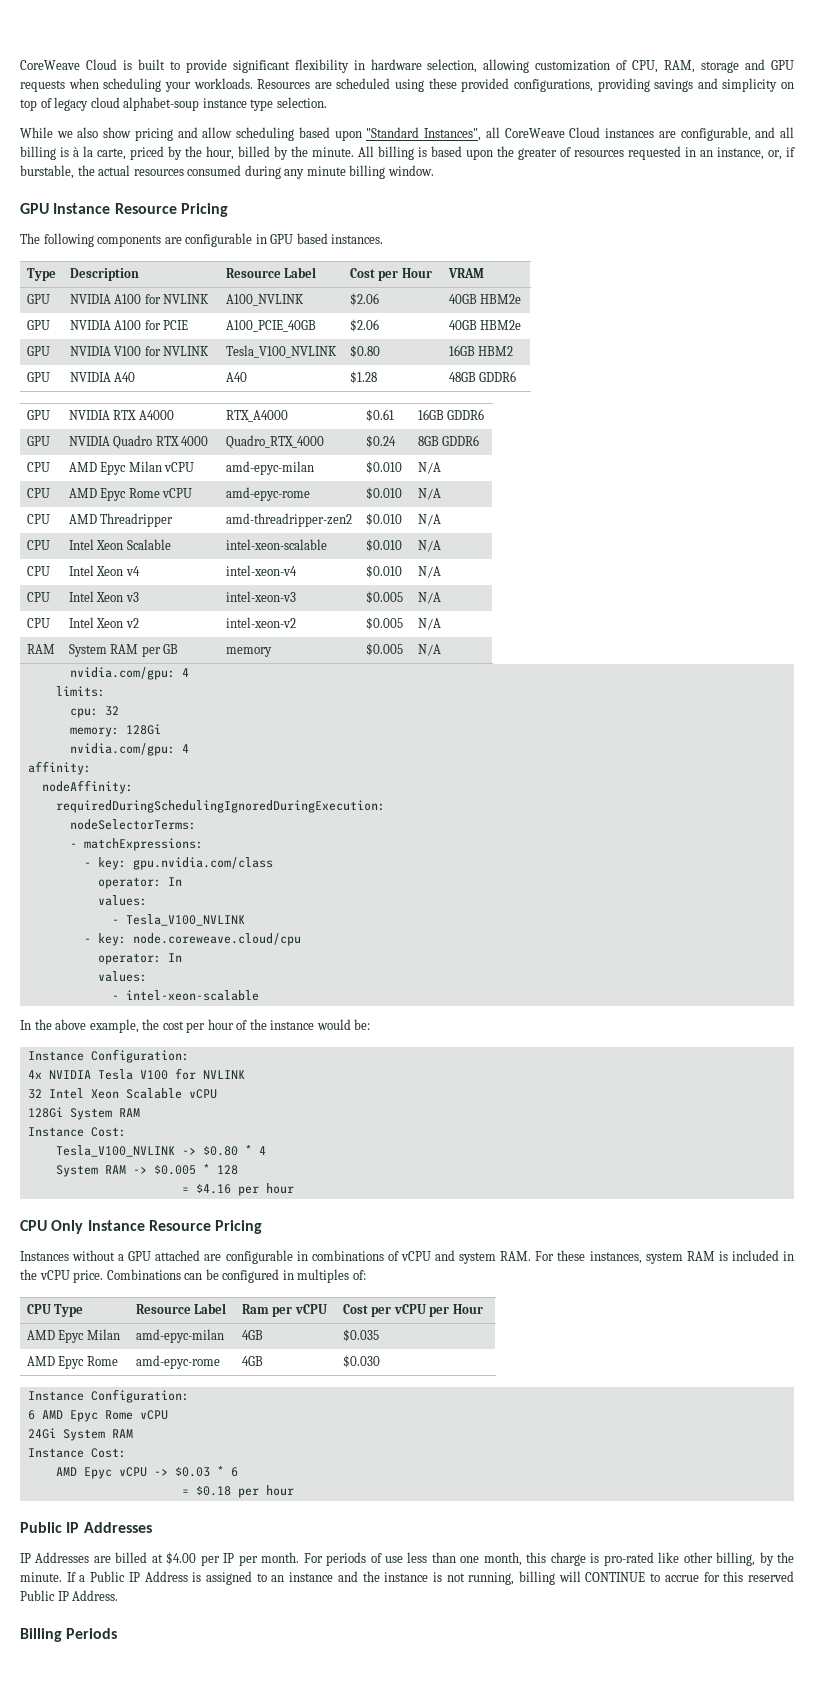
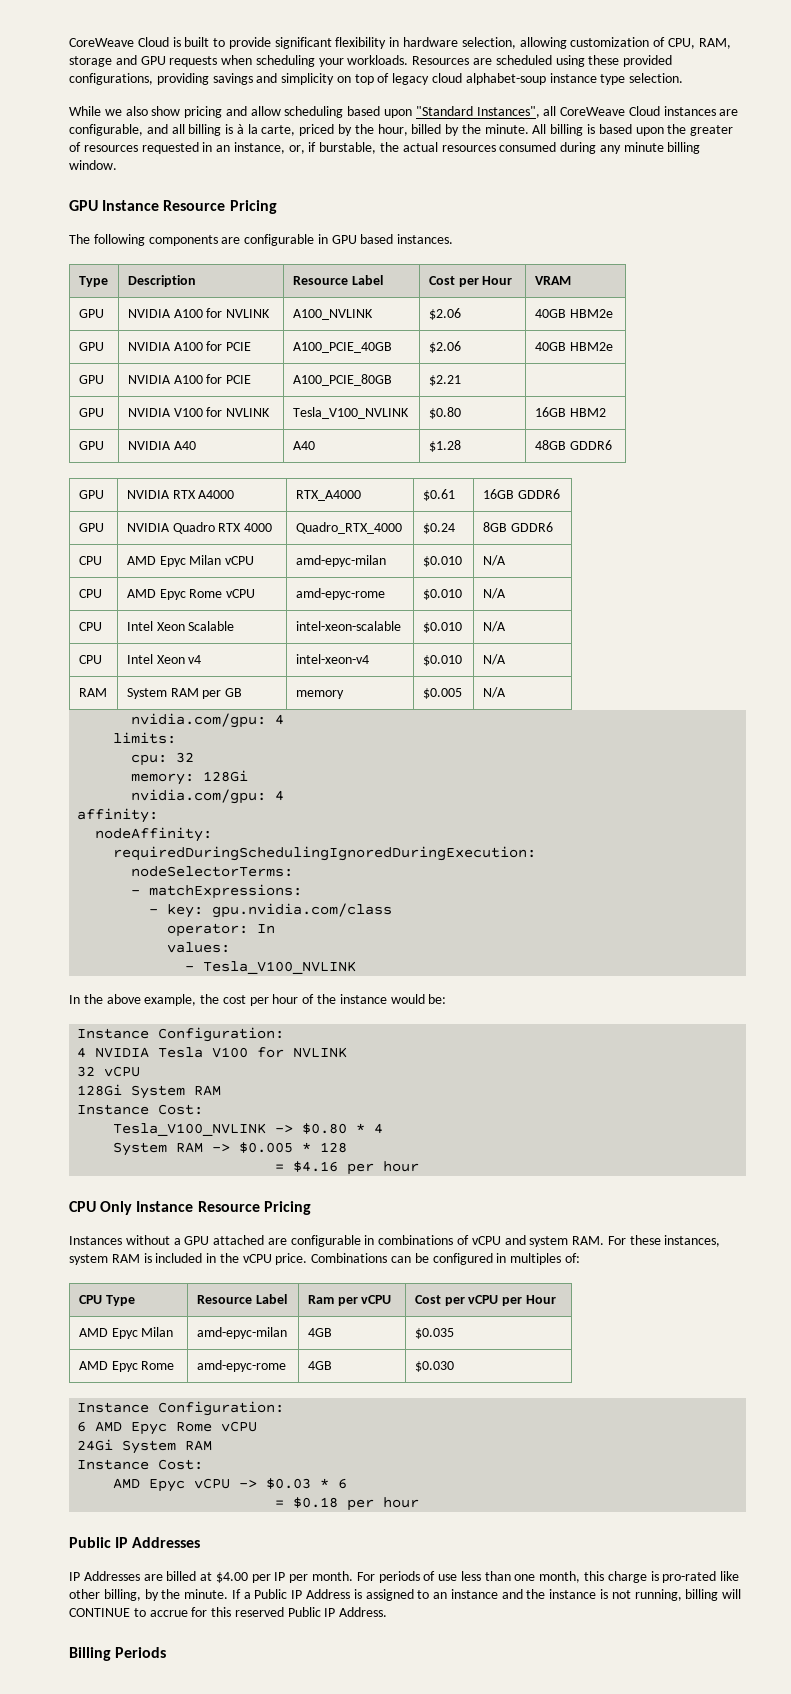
+ GPU | NVIDIA A100 for PCIE | A100_PCIE_80GB | $2.21 |
- CPU | AMD Threadripper | amd-threadripper-zen2 | $0.010 | N/A
- CPU | Intel Xeon v3 | intel-xeon-v3 | $0.005 | N/A
- CPU | Intel Xeon v2 | intel-xeon-v2 | $0.005 | N/A
- - key: node.coreweave.cloud/cpu
- operator: In
- values:
- - intel-xeon-scalable
- 4x NVIDIA Tesla V100 for NVLINK
+ 4 NVIDIA Tesla V100 for NVLINK
- 32 Intel Xeon Scalable vCPU
+ 32 vCPU

